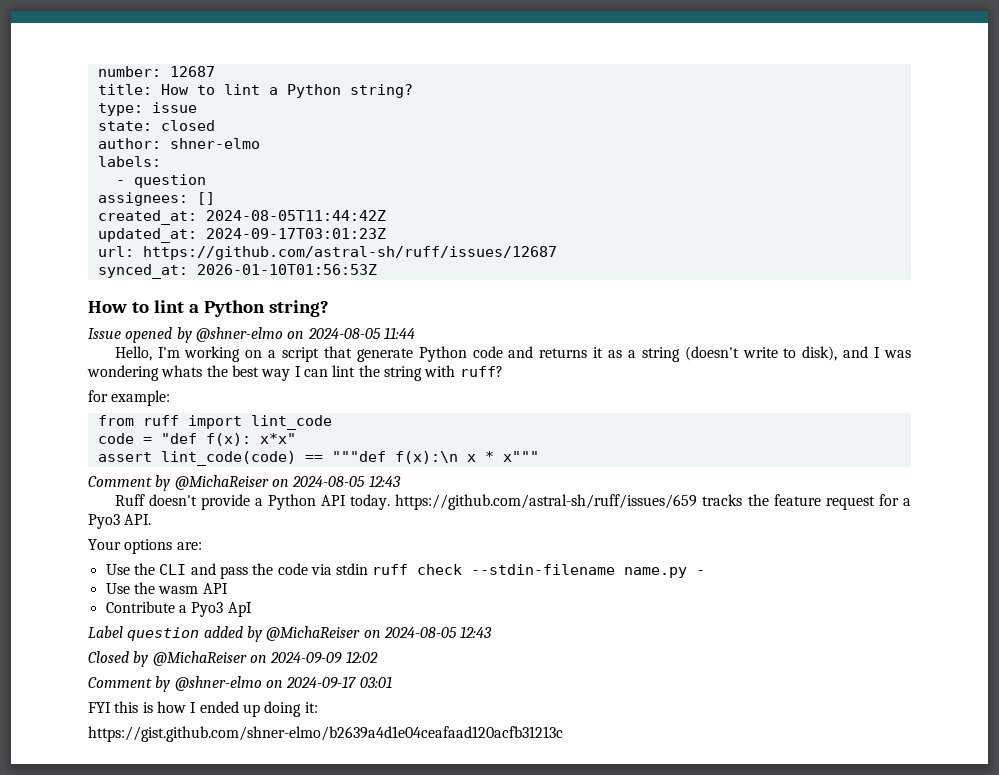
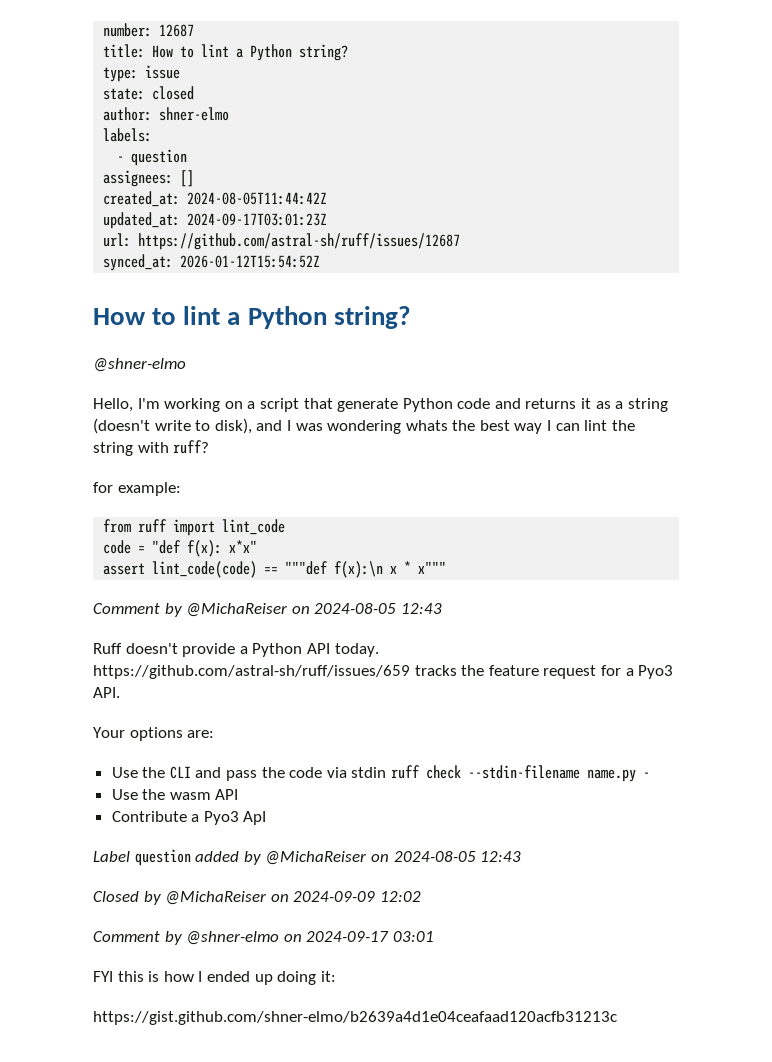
- synced_at: 2026-01-10T01:56:53Z
+ synced_at: 2026-01-12T15:54:52Z
  How to lint a Python string?
- Issue opened by @shner-elmo on 2024-08-05 11:44
+ @shner-elmo

